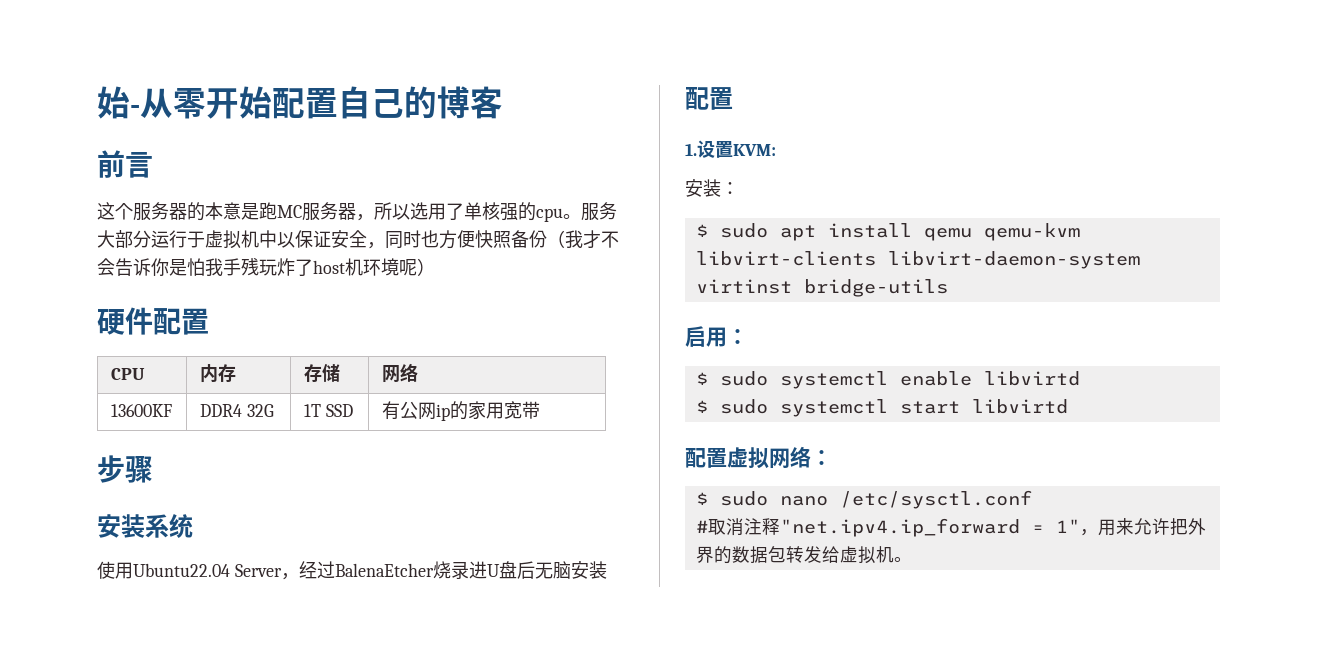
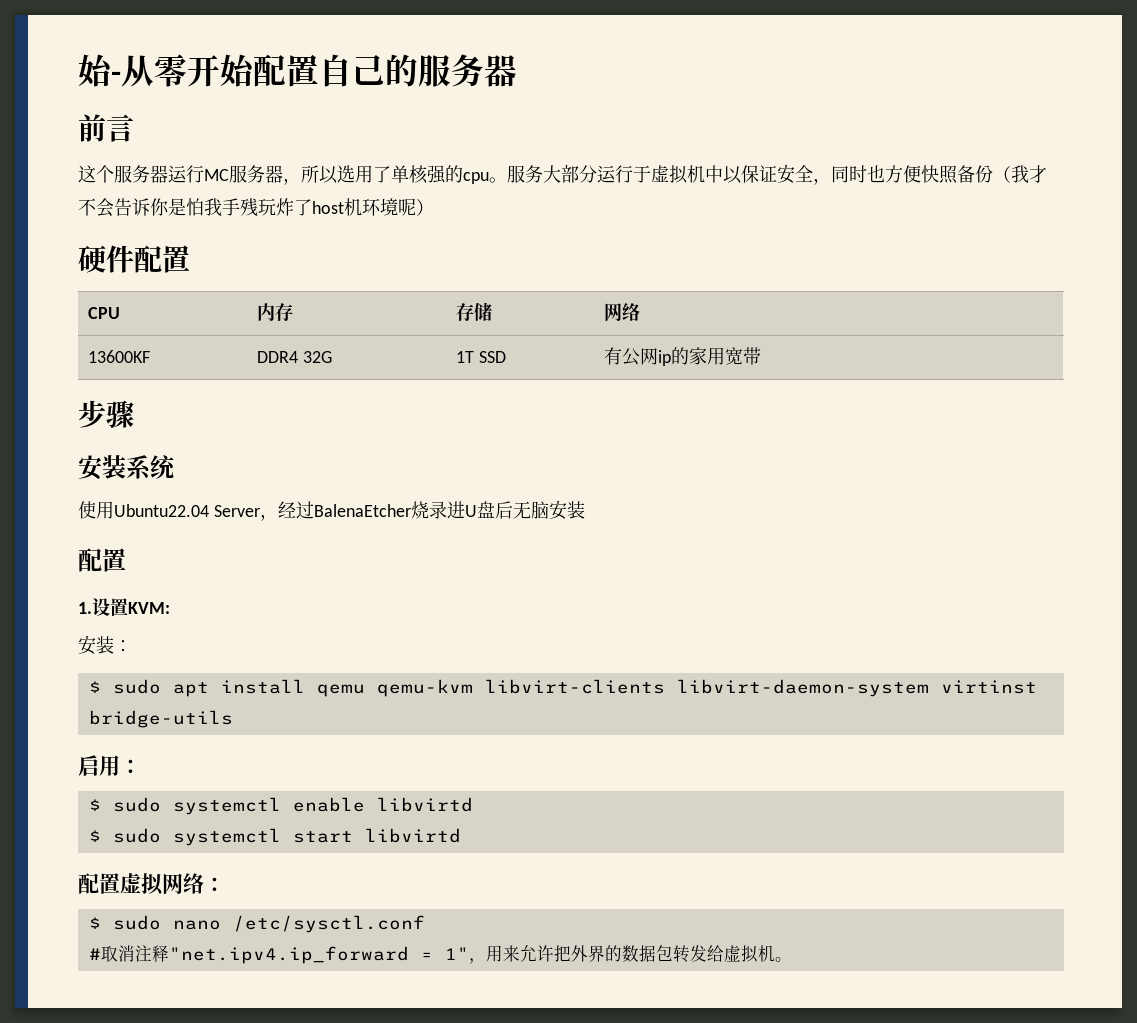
- 始-从零开始配置自己的博客
+ 始-从零开始配置自己的服务器
- 这个服务器的本意是跑MC服务器，所以选用了单核强的cpu。
+ 这个服务器运行MC服务器，所以选用了单核强的cpu。

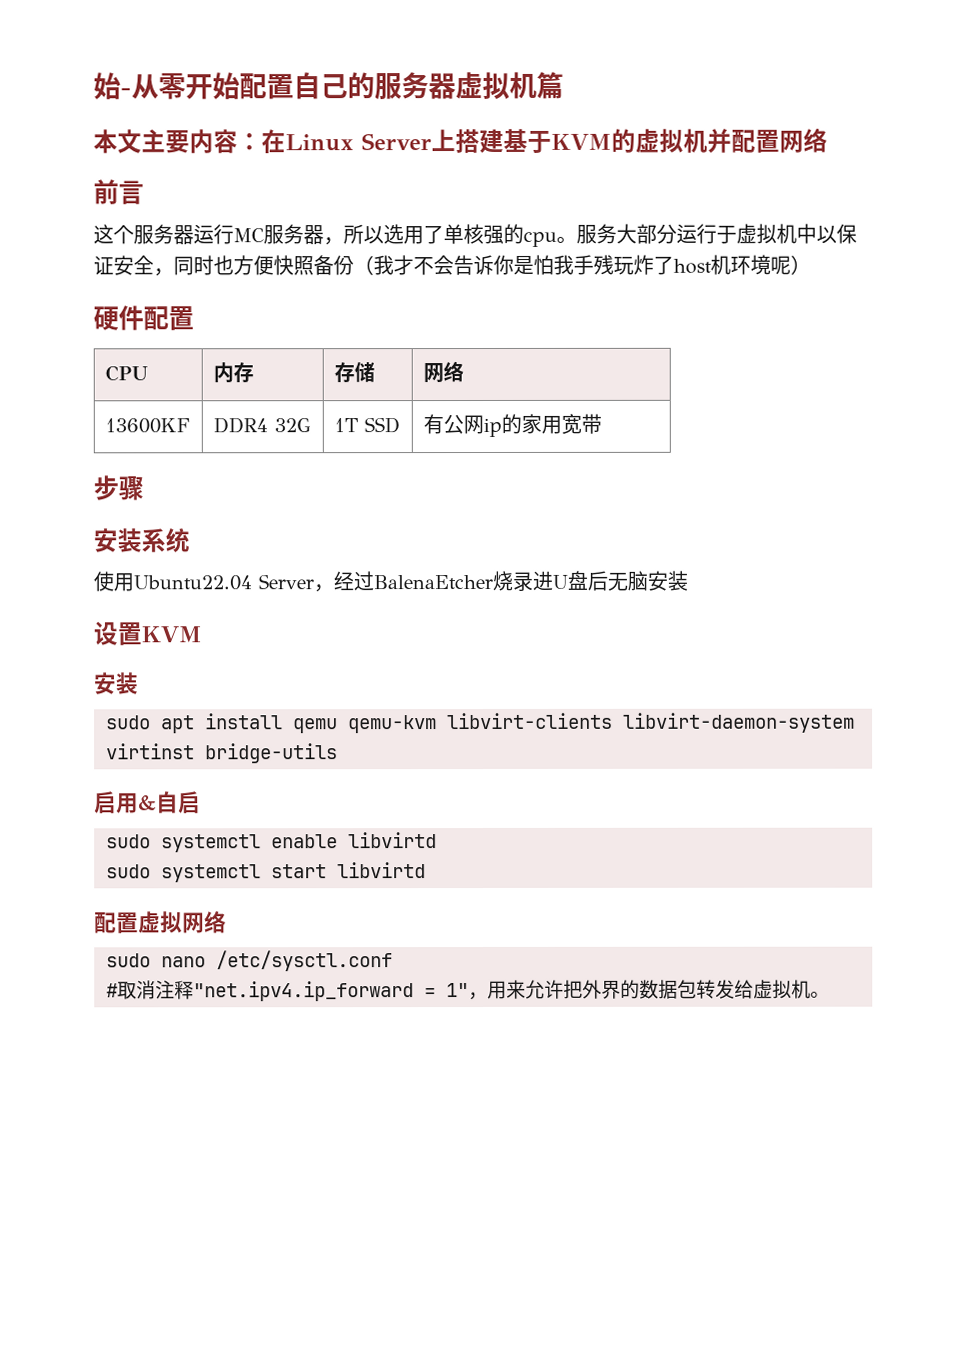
- 始-从零开始配置自己的服务器
+ 始-从零开始配置自己的服务器虚拟机篇
+ 本文主要内容：在Linux Server上搭建基于KVM的虚拟机并配置网络
  使用Ubuntu22.04 Server，经过BalenaEtcher烧录进U盘后无脑安装
- 配置
- 1.设置KVM:
- 安装：
- $ sudo apt install qemu qemu-kvm libvirt-clients libvirt-daemon-system virtinst bridge-utils
+ 设置KVM
+ 安装
+ sudo apt install qemu qemu-kvm libvirt-clients libvirt-daemon-system virtinst bridge-utils
- 启用：
- $ sudo systemctl enable libvirtd
+ 启用&自启
+ sudo systemctl enable libvirtd
- $ sudo systemctl start libvirtd
+ sudo systemctl start libvirtd
- 配置虚拟网络：
- $ sudo nano /etc/sysctl.conf
+ 配置虚拟网络
+ sudo nano /etc/sysctl.conf

